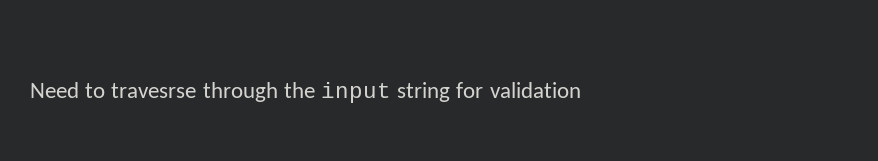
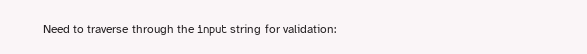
- Need to travesrse through the input string for validation
+ Need to traverse through the input string for validation:

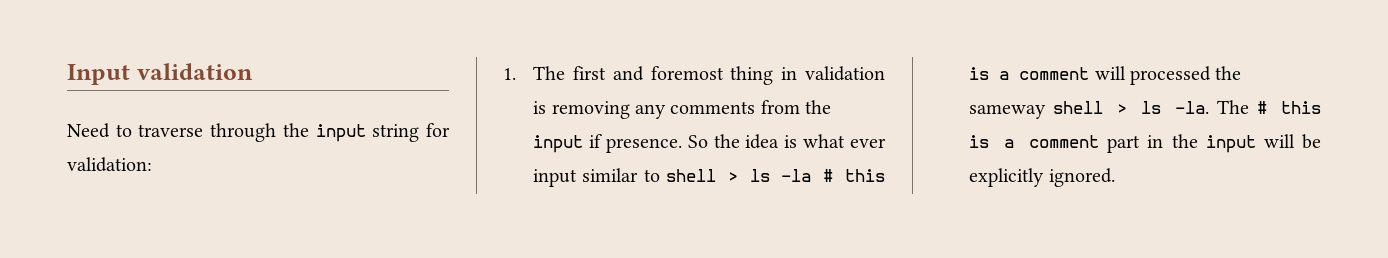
+ Input validation
+ 1. The first and foremost thing in validation is removing any comments from the input if presence. So the idea is what ever input similar to shell > ls -la # this is a comment will processed the sameway shell > ls -la. The # this is a comment part in the input will be explicitly ignored.

